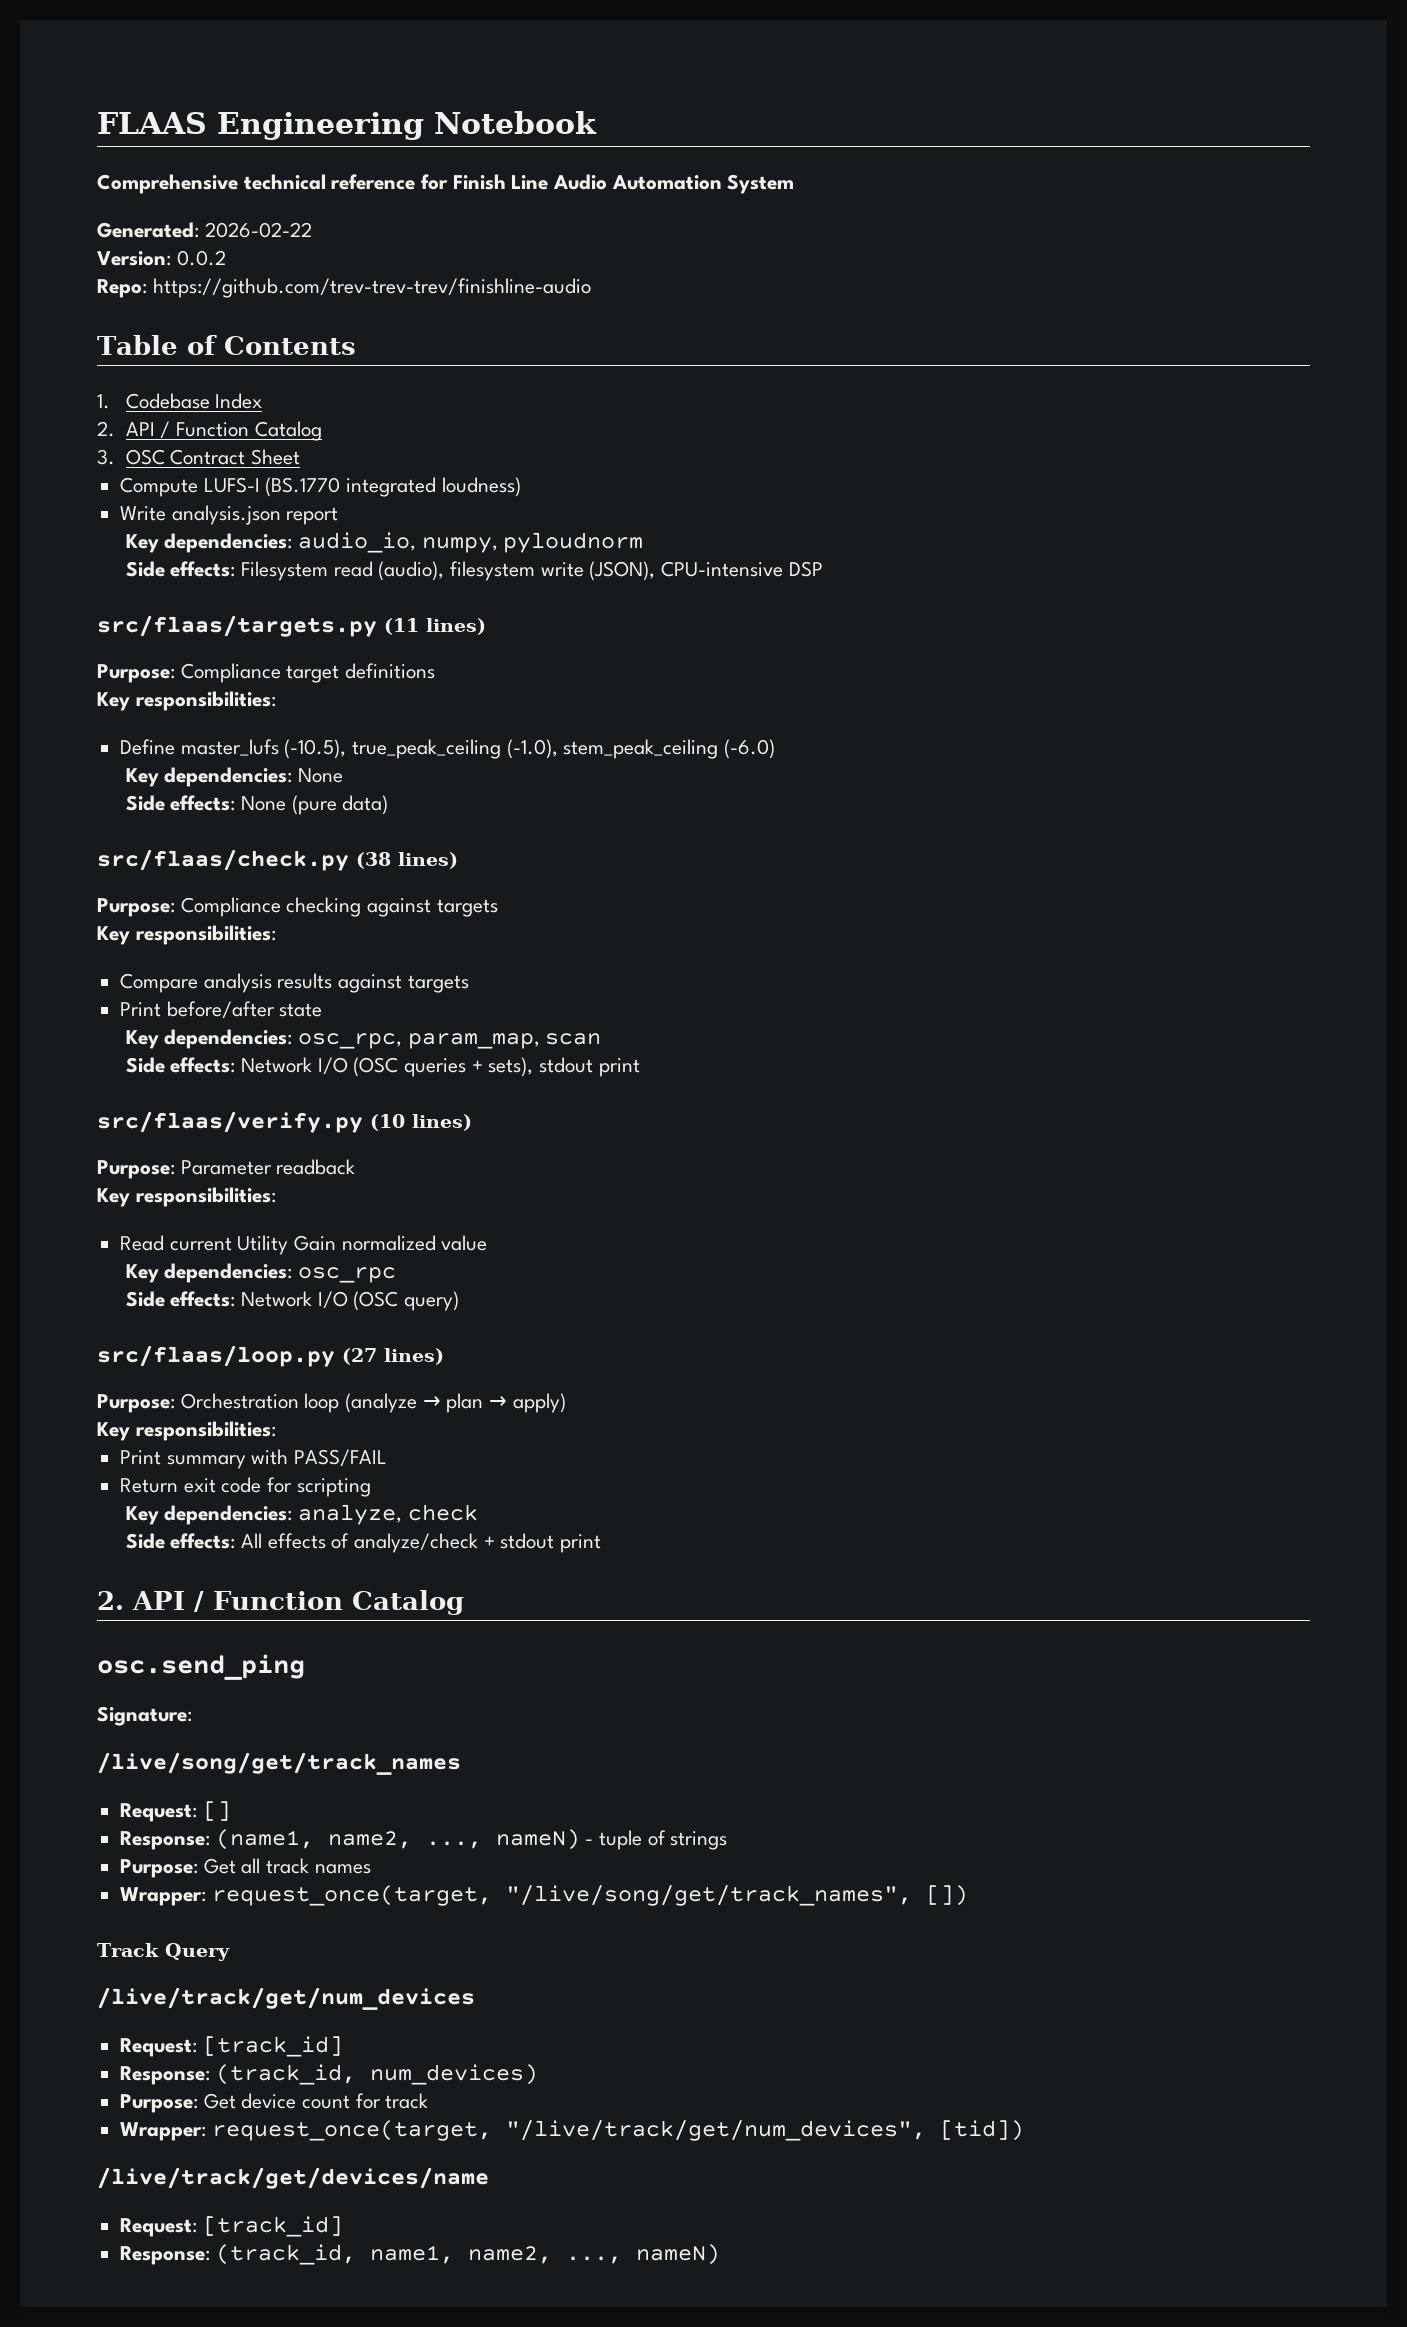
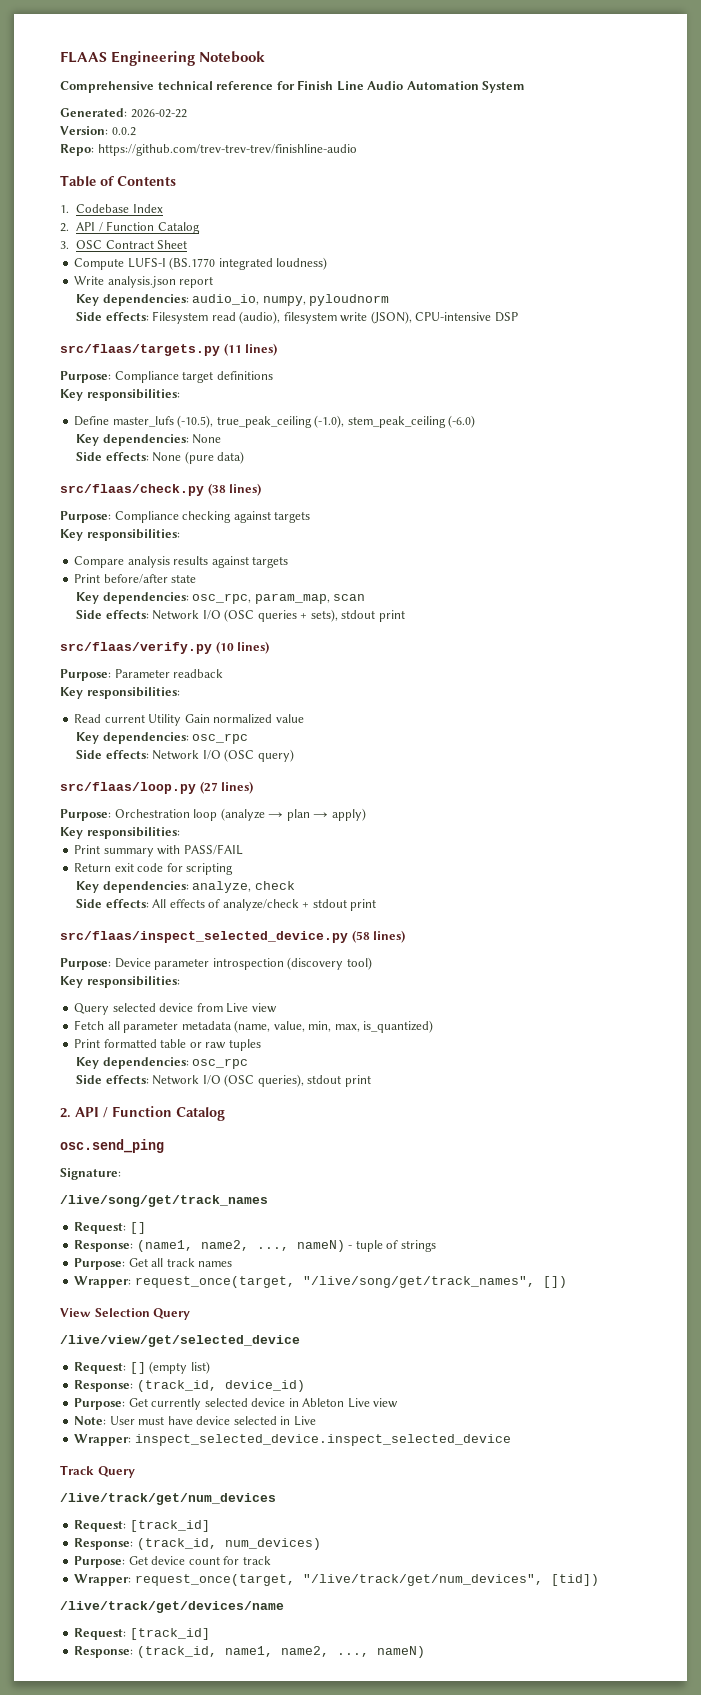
+ src/flaas/inspect_selected_device.py (58 lines)
+ Purpose: Device parameter introspection (discovery tool)
+ Key responsibilities:
+ Query selected device from Live view
+ Fetch all parameter metadata (name, value, min, max, is_quantized)
+ Print formatted table or raw tuples
+ Key dependencies: osc_rpc
+ Side effects: Network I/O (OSC queries), stdout print
+ View Selection Query
+ /live/view/get/selected_device
+ Request: [] (empty list)
+ Response: (track_id, device_id)
+ Purpose: Get currently selected device in Ableton Live view
+ Note: User must have device selected in Live
+ Wrapper: inspect_selected_device.inspect_selected_device

